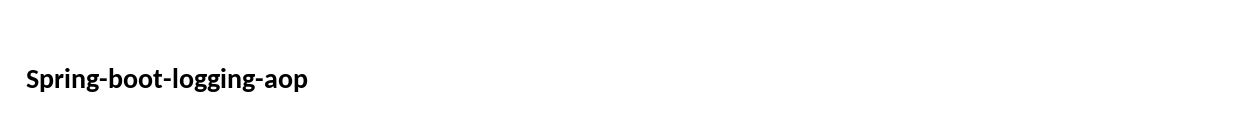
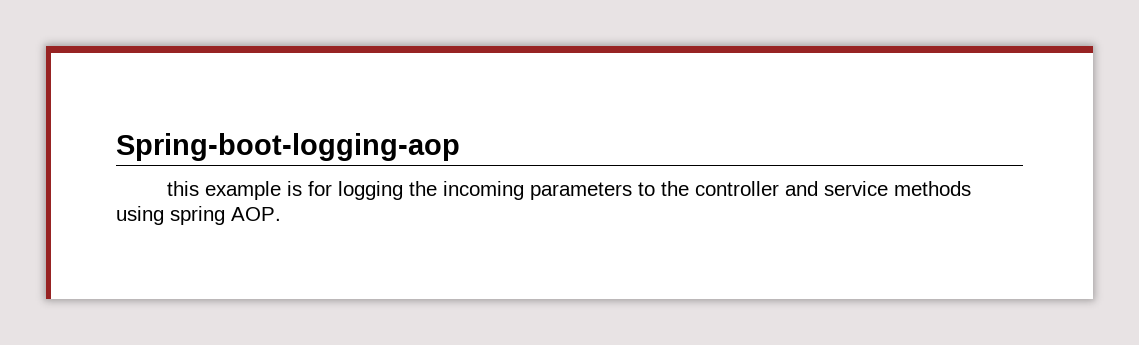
+ this example is for logging the incoming parameters to the controller and service methods using spring AOP.

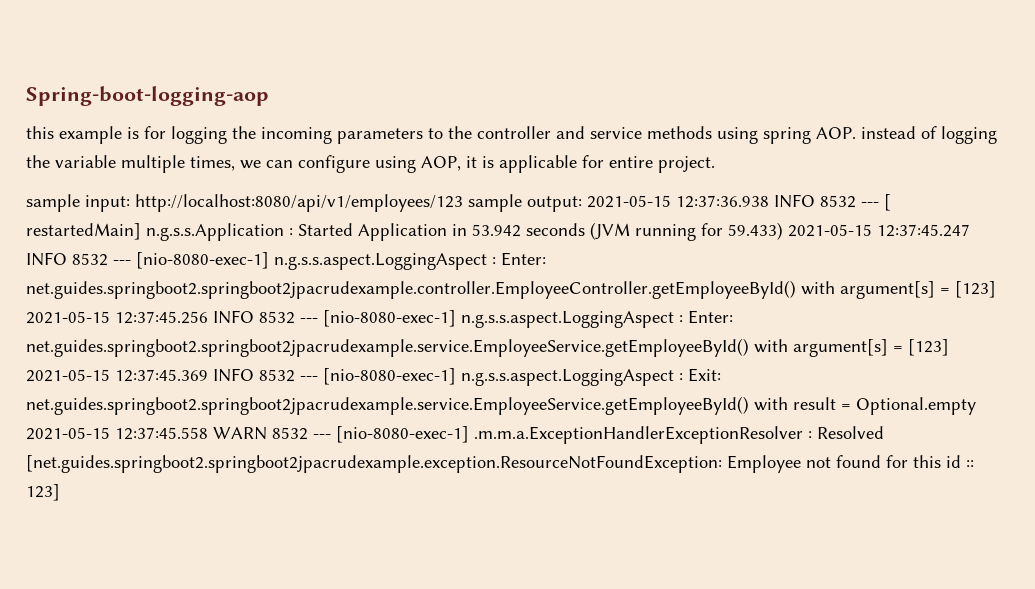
- this example is for logging the incoming parameters to the controller and service methods using spring AOP.
+ this example is for logging the incoming parameters to the controller and service methods using spring AOP. instead of logging the variable multiple times, we can configure using AOP, it is applicable for entire project.
+ sample input: http://localhost:8080/api/v1/employees/123 sample output: 2021-05-15 12:37:36.938 INFO 8532 --- [ restartedMain] n.g.s.s.Application : Started Application in 53.942 seconds (JVM running for 59.433) 2021-05-15 12:37:45.247 INFO 8532 --- [nio-8080-exec-1] n.g.s.s.aspect.LoggingAspect : Enter: net.guides.springboot2.springboot2jpacrudexample.controller.EmployeeController.getEmployeeById() with argument[s] = [123] 2021-05-15 12:37:45.256 INFO 8532 --- [nio-8080-exec-1] n.g.s.s.aspect.LoggingAspect : Enter: net.guides.springboot2.springboot2jpacrudexample.service.EmployeeService.getEmployeeById() with argument[s] = [123] 2021-05-15 12:37:45.369 INFO 8532 --- [nio-8080-exec-1] n.g.s.s.aspect.LoggingAspect : Exit: net.guides.springboot2.springboot2jpacrudexample.service.EmployeeService.getEmployeeById() with result = Optional.empty 2021-05-15 12:37:45.558 WARN 8532 --- [nio-8080-exec-1] .m.m.a.ExceptionHandlerExceptionResolver : Resolved [net.guides.springboot2.springboot2jpacrudexample.exception.ResourceNotFoundException: Employee not found for this id :: 123]

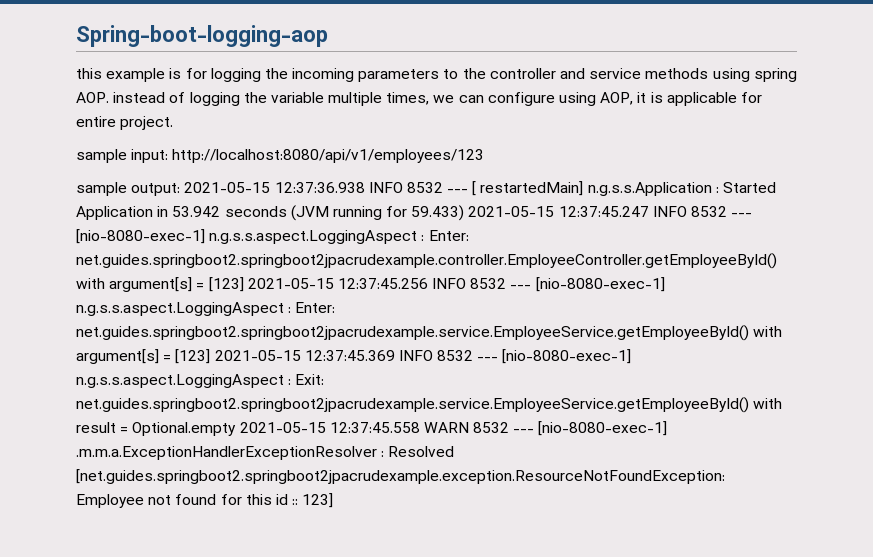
- http://localhost:8080/api/v1/employees/123 sample output:
+ http://localhost:8080/api/v1/employees/123
+ sample output:

